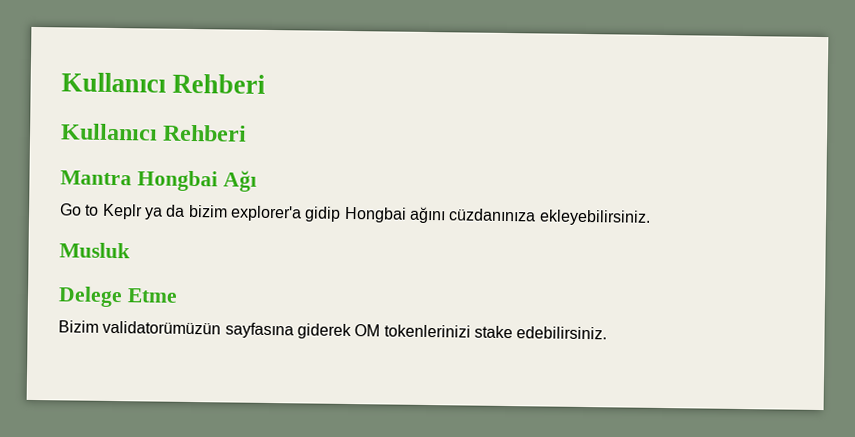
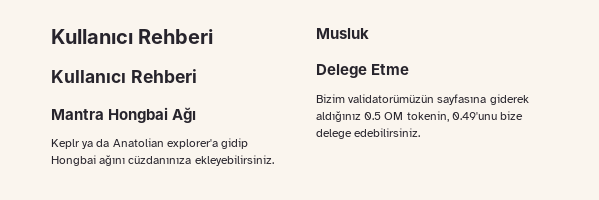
- Go to Keplr ya da bizim explorer'a gidip Hongbai ağını cüzdanınıza ekleyebilirsiniz.
+ Keplr ya da Anatolian explorer'a gidip Hongbai ağını cüzdanınıza ekleyebilirsiniz.
- Bizim validatorümüzün sayfasına giderek OM tokenlerinizi stake edebilirsiniz.
+ Bizim validatorümüzün sayfasına giderek aldığınız 0.5 OM tokenin, 0.49'unu bize delege edebilirsiniz.

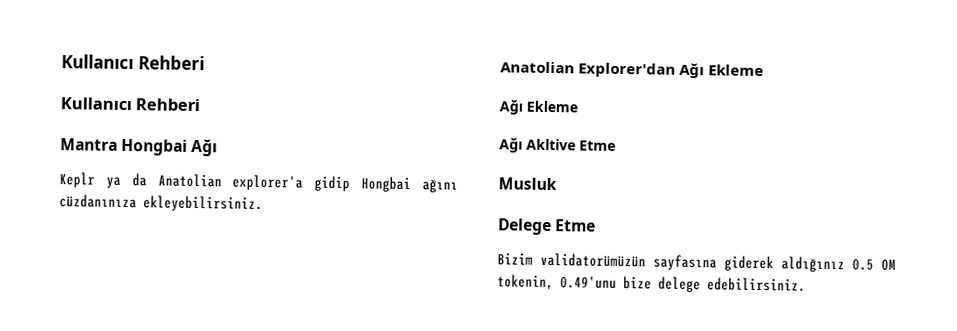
+ Anatolian Explorer'dan Ağı Ekleme
+ Ağı Ekleme
+ Ağı Akltive Etme

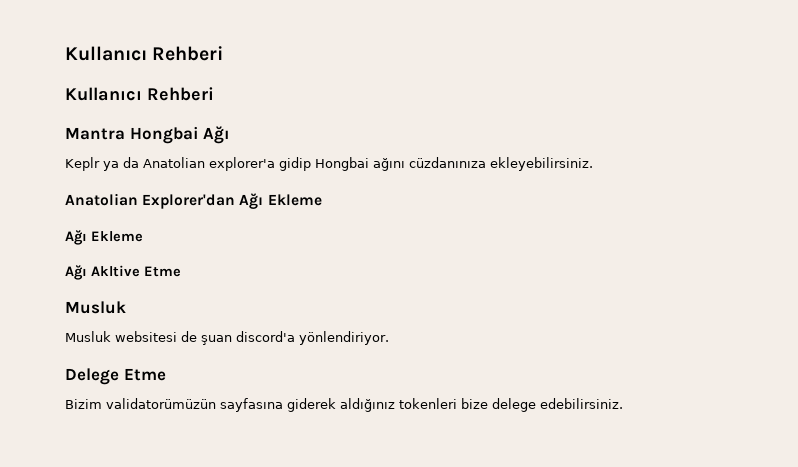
+ Musluk websitesi de şuan discord'a yönlendiriyor.
- Bizim validatorümüzün sayfasına giderek aldığınız 0.5 OM tokenin, 0.49'unu bize delege edebilirsiniz.
+ Bizim validatorümüzün sayfasına giderek aldığınız tokenleri bize delege edebilirsiniz.

